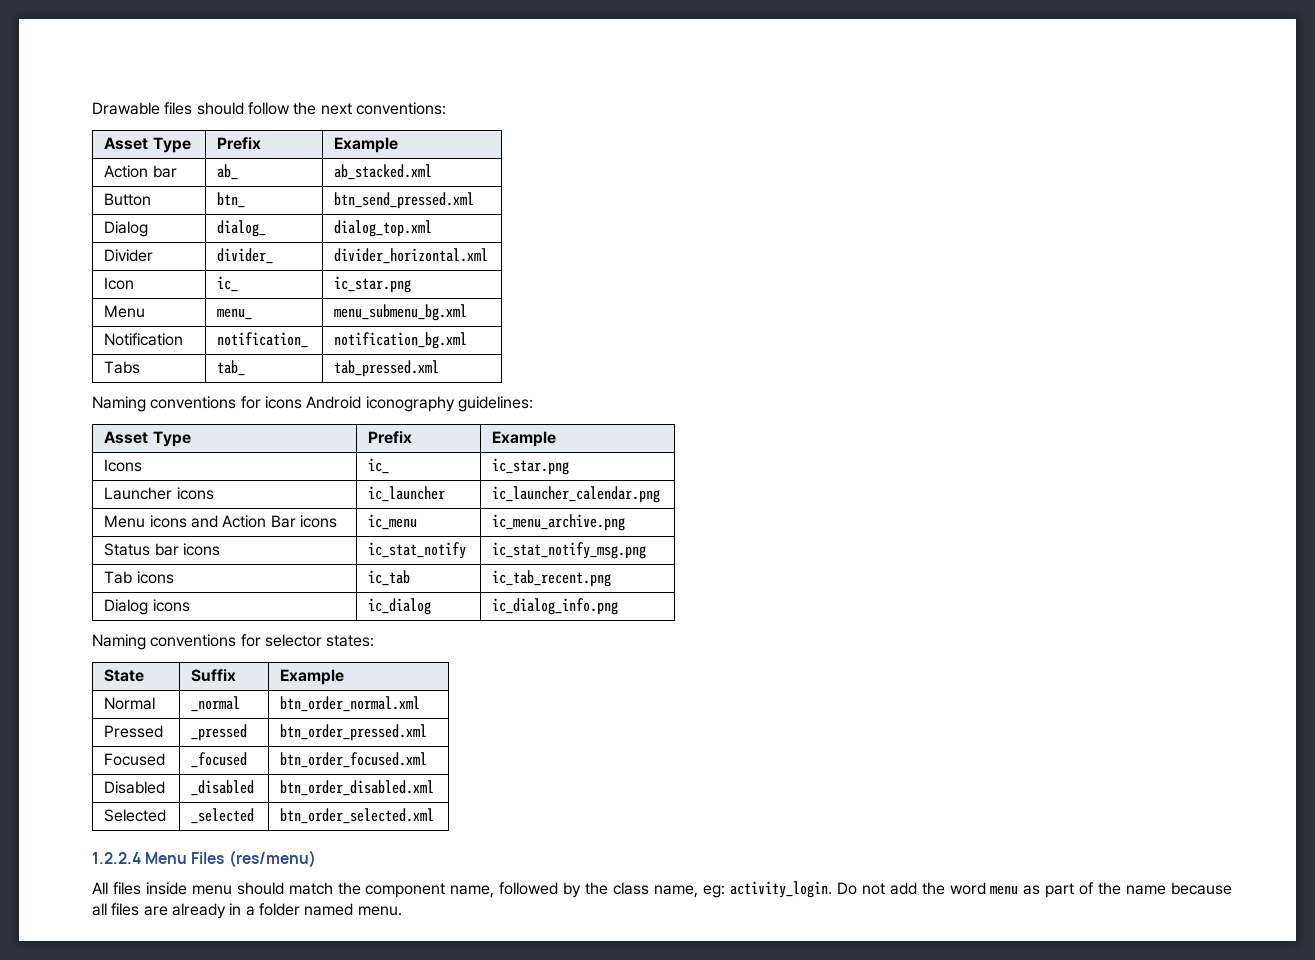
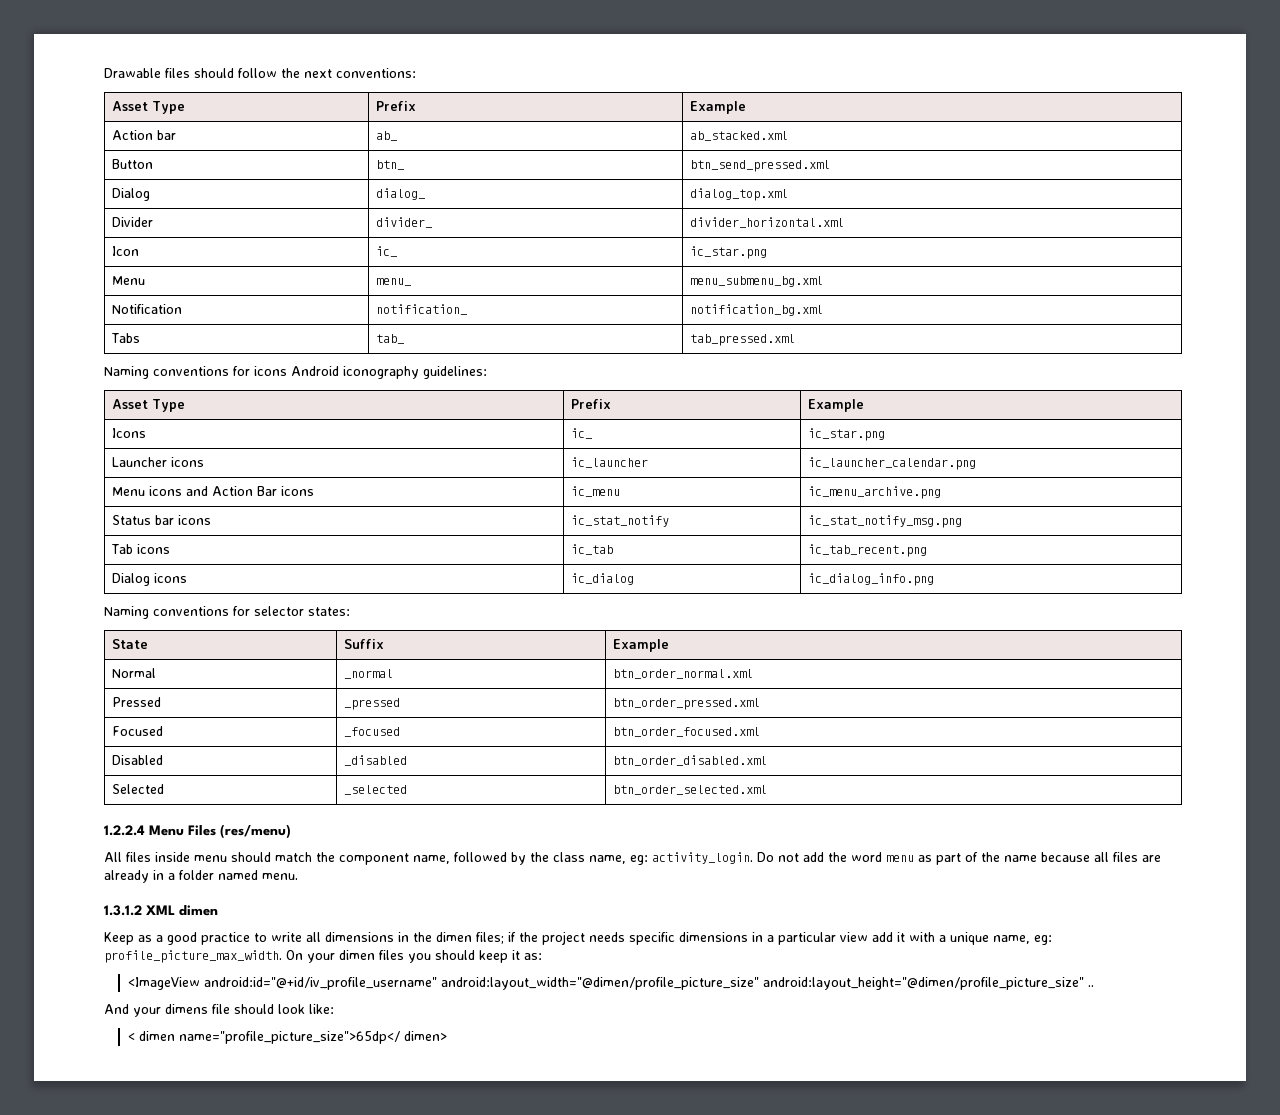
+ 1.3.1.2 XML dimen
+ Keep as a good practice to write all dimensions in the dimen files; if the project needs specific dimensions in a particular view add it with a unique name, eg: profile_picture_max_width. On your dimen files you should keep it as:
+ <ImageView android:id="@+id/iv_profile_username" android:layout_width="@dimen/profile_picture_size" android:layout_height="@dimen/profile_picture_size" ..
+ And your dimens file should look like:
+ < dimen name="profile_picture_size">65dp</ dimen>

